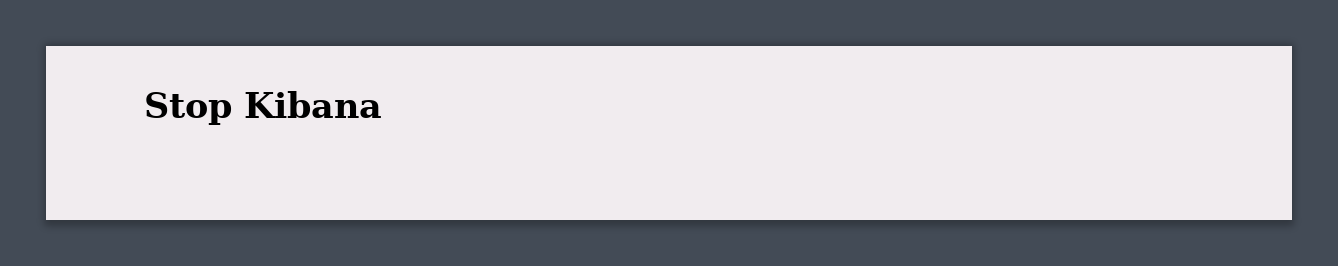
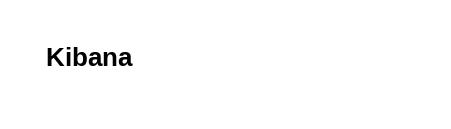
- Stop Kibana
+ Kibana

